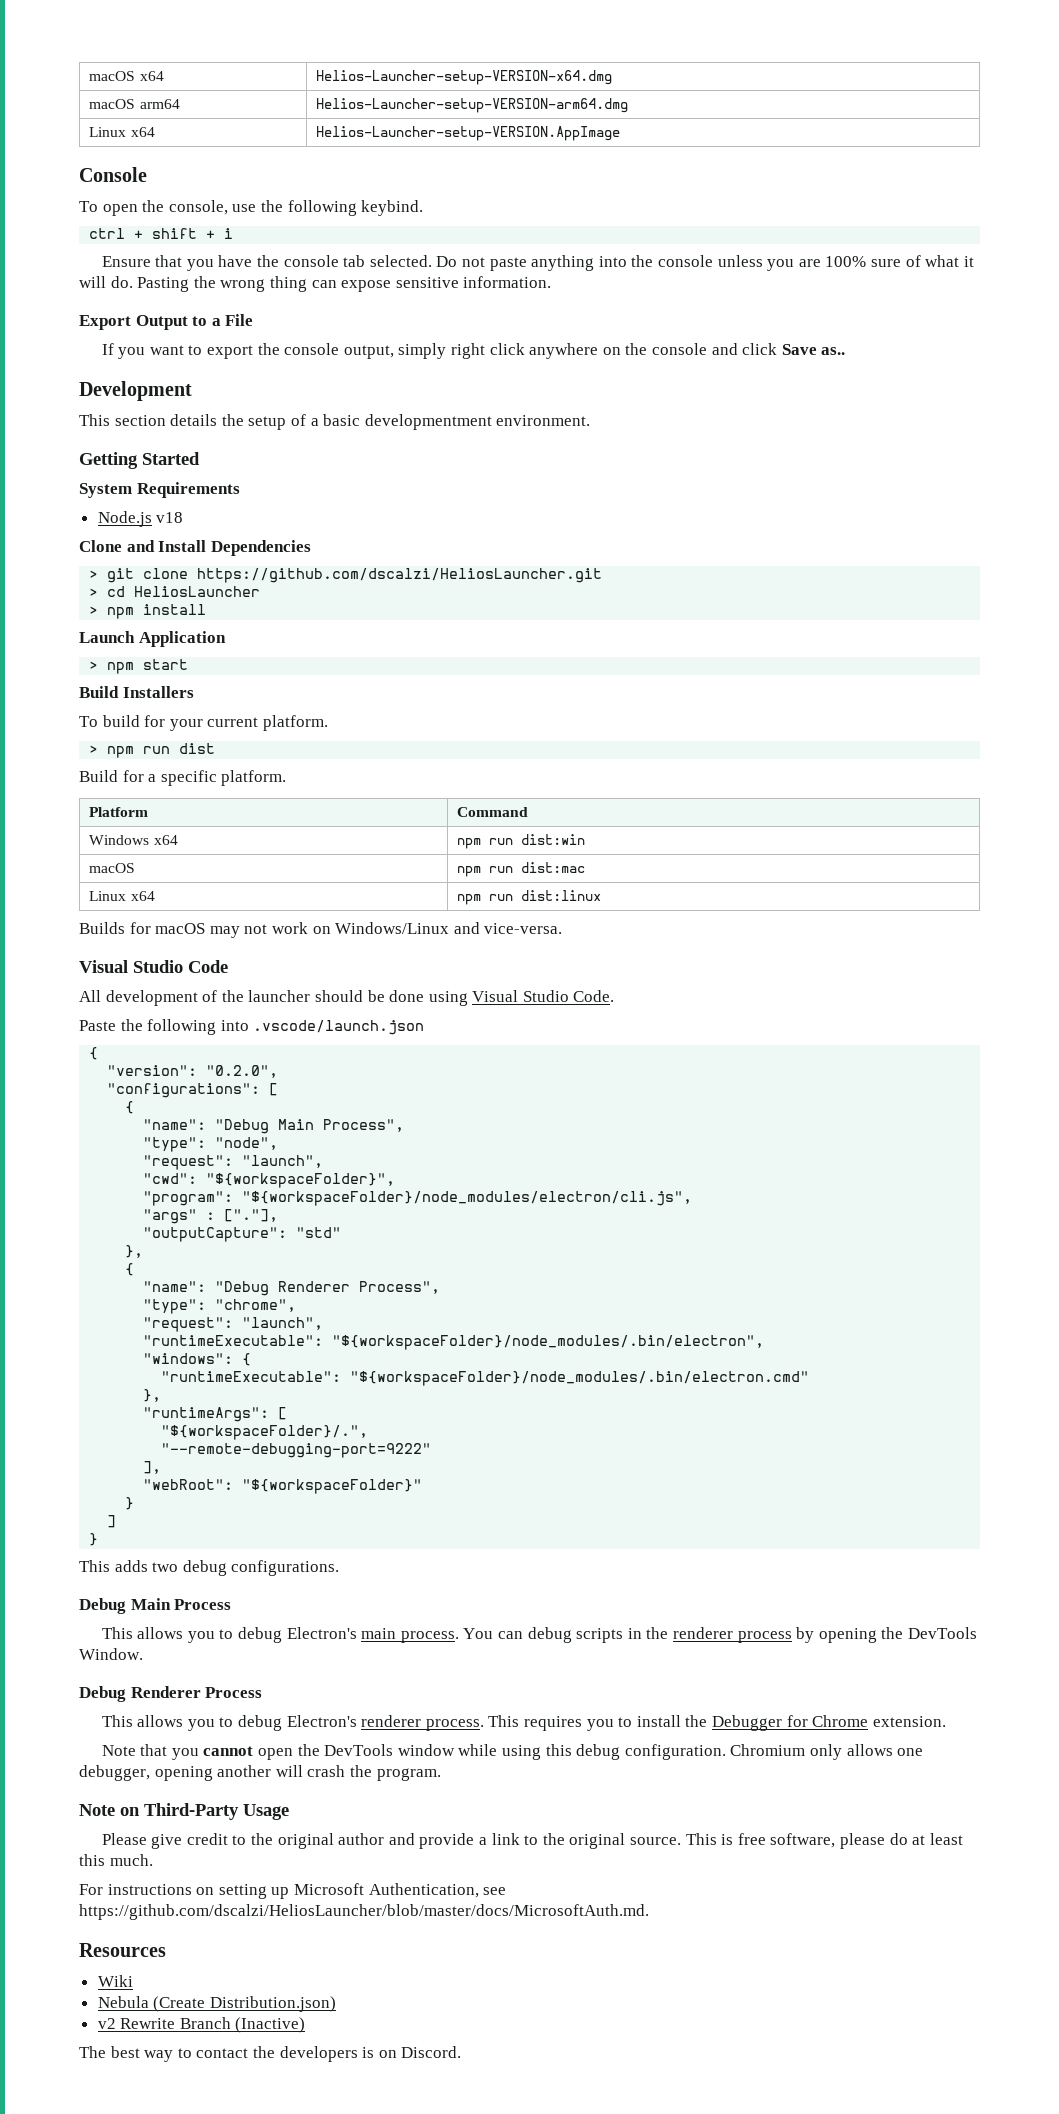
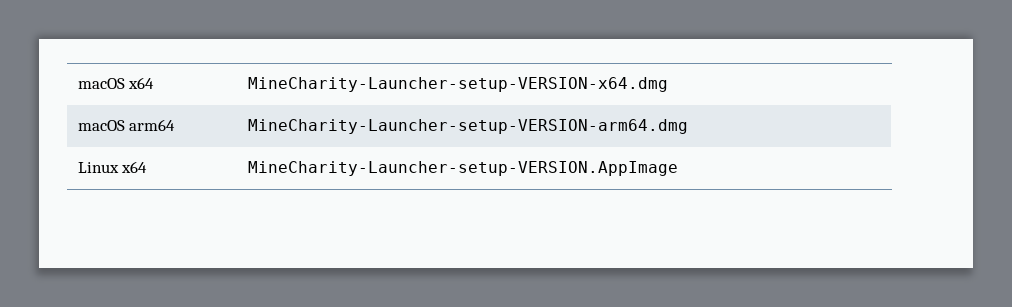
- macOS x64 | Helios-Launcher-setup-VERSION-x64.dmg
+ macOS x64 | MineCharity-Launcher-setup-VERSION-x64.dmg
- macOS arm64 | Helios-Launcher-setup-VERSION-arm64.dmg
- Linux x64 | Helios-Launcher-setup-VERSION.AppImage
- Console
- To open the console, use the following keybind.
- ctrl + shift + i
- Ensure that you have the console tab selected. Do not paste anything into the console unless you are 100% sure of what it will do. Pasting the wrong thing can expose sensitive information.
- Export Output to a File
- If you want to export the console output, simply right click anywhere on the console and click Save as..
- Development
- This section details the setup of a basic developmentment environment.
- Getting Started
- System Requirements
- Node.js v18
- Clone and Install Dependencies
- > git clone https://github.com/dscalzi/HeliosLauncher.git
- > cd HeliosLauncher
- > npm install
- Launch Application
- > npm start
- Build Installers
- To build for your current platform.
- > npm run dist
- Build for a specific platform.
- Platform | Command
- Windows x64 | npm run dist:win
- macOS | npm run dist:mac
- Linux x64 | npm run dist:linux
- Builds for macOS may not work on Windows/Linux and vice-versa.
- Visual Studio Code
- All development of the launcher should be done using Visual Studio Code.
- Paste the following into .vscode/launch.json
- {
- "version": "0.2.0",
- "configurations": [
- {
- "name": "Debug Main Process",
- "type": "node",
- "request": "launch",
- "cwd": "${workspaceFolder}",
- "program": "${workspaceFolder}/node_modules/electron/cli.js",
- "args" : ["."],
- "outputCapture": "std"
- },
- {
- "name": "Debug Renderer Process",
- "type": "chrome",
- "request": "launch",
- "runtimeExecutable": "${workspaceFolder}/node_modules/.bin/electron",
- "windows": {
- "runtimeExecutable": "${workspaceFolder}/node_modules/.bin/electron.cmd"
- },
- "runtimeArgs": [
- "${workspaceFolder}/.",
- "--remote-debugging-port=9222"
- ],
- "webRoot": "${workspaceFolder}"
- }
- ]
- }
- This adds two debug configurations.
- Debug Main Process
- This allows you to debug Electron's main process. You can debug scripts in the renderer process by opening the DevTools Window.
- Debug Renderer Process
- This allows you to debug Electron's renderer process. This requires you to install the Debugger for Chrome extension.
- Note that you cannot open the DevTools window while using this debug configuration. Chromium only allows one debugger, opening another will crash the program.
- Note on Third-Party Usage
- Please give credit to the original author and provide a link to the original source. This is free software, please do at least this much.
- For instructions on setting up Microsoft Authentication, see https://github.com/dscalzi/HeliosLauncher/blob/master/docs/MicrosoftAuth.md.
- Resources
- Wiki
- Nebula (Create Distribution.json)
- v2 Rewrite Branch (Inactive)
- The best way to contact the developers is on Discord.
+ macOS arm64 | MineCharity-Launcher-setup-VERSION-arm64.dmg
+ Linux x64 | MineCharity-Launcher-setup-VERSION.AppImage

